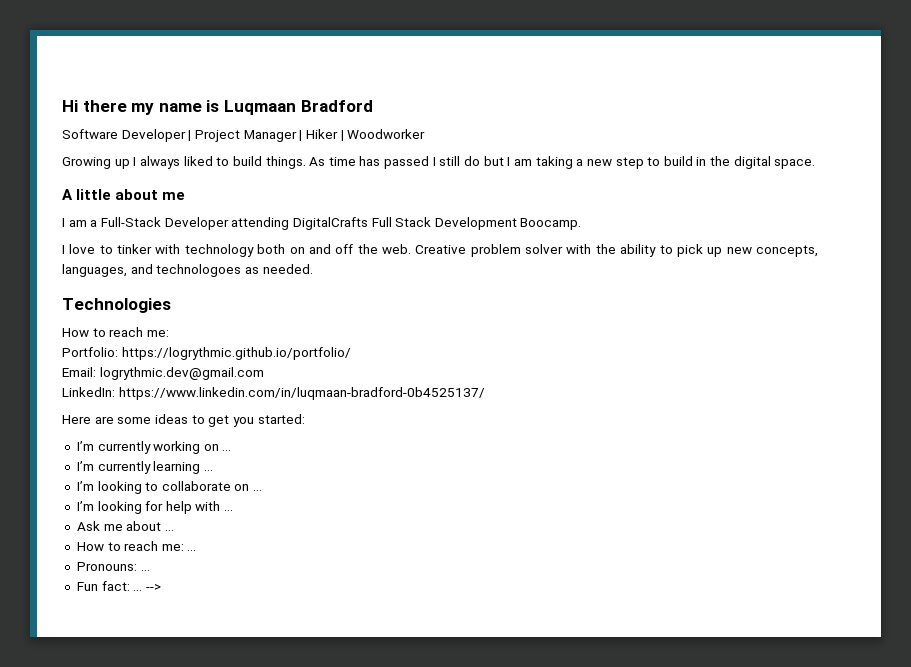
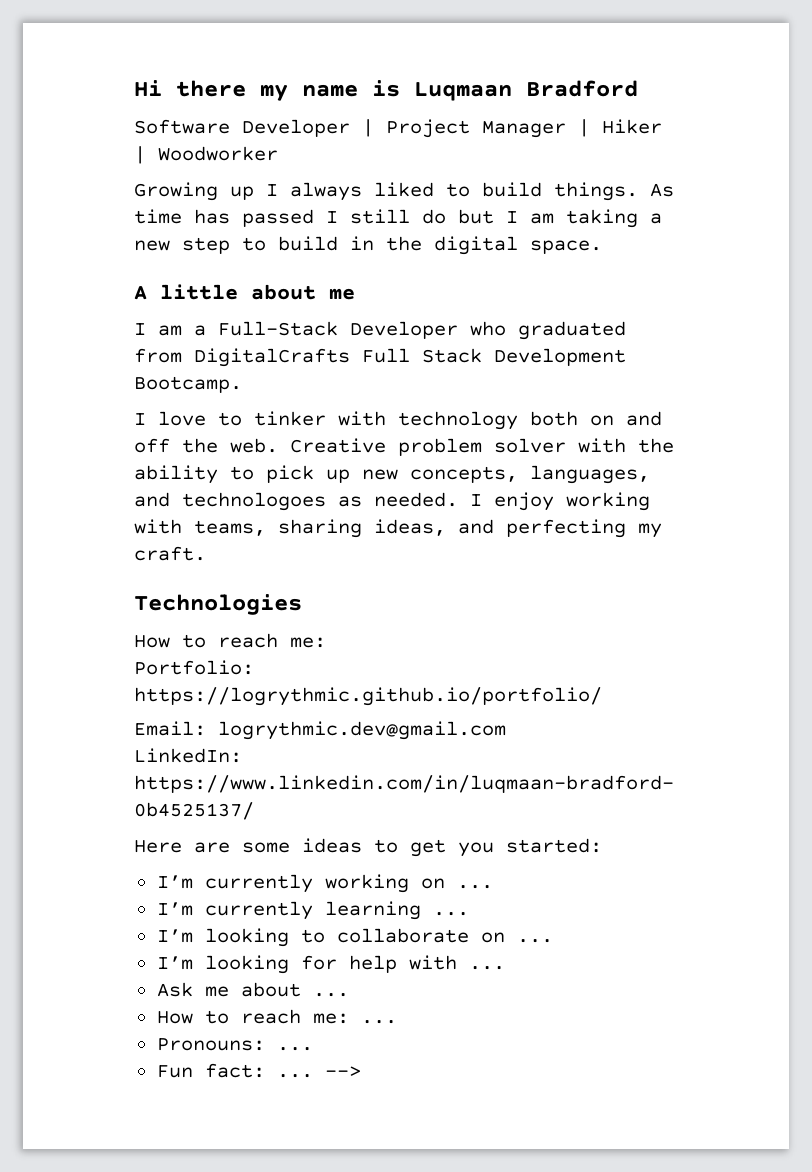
- I am a Full-Stack Developer attending DigitalCrafts Full Stack Development Boocamp.
+ I am a Full-Stack Developer who graduated from DigitalCrafts Full Stack Development Bootcamp.
+ I enjoy working with teams, sharing ideas, and perfecting my craft.

